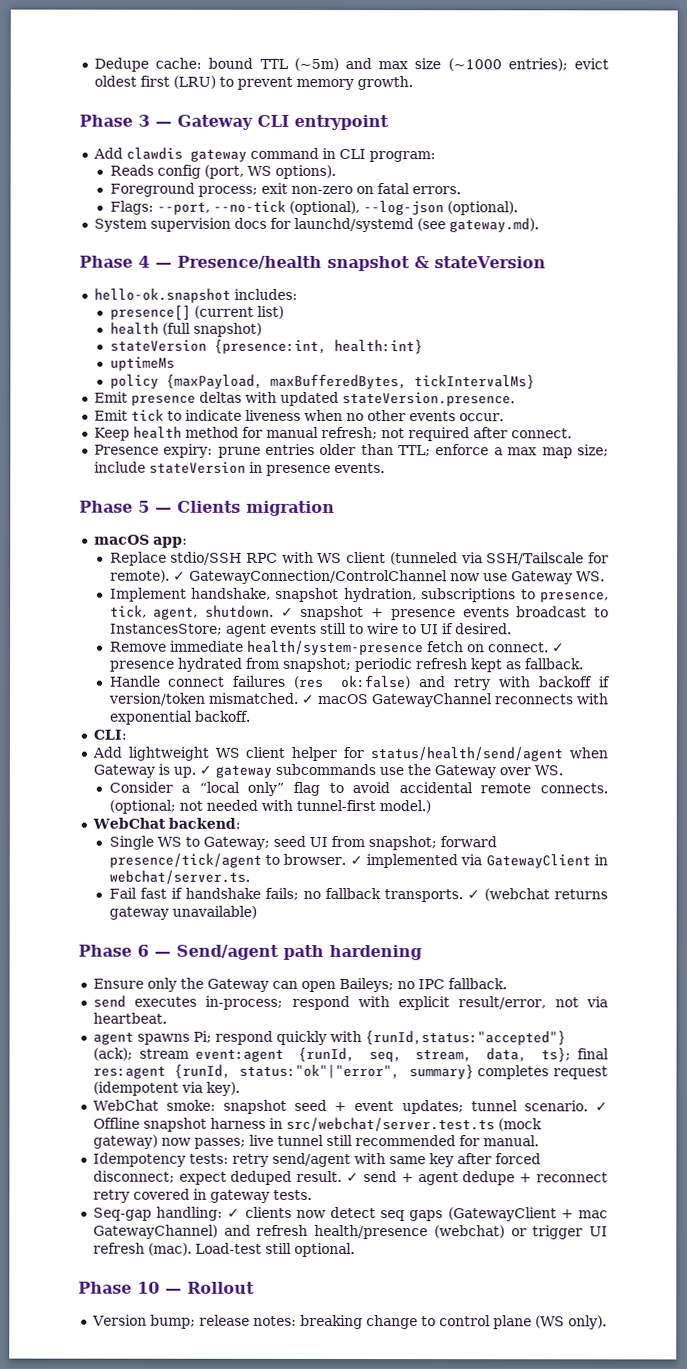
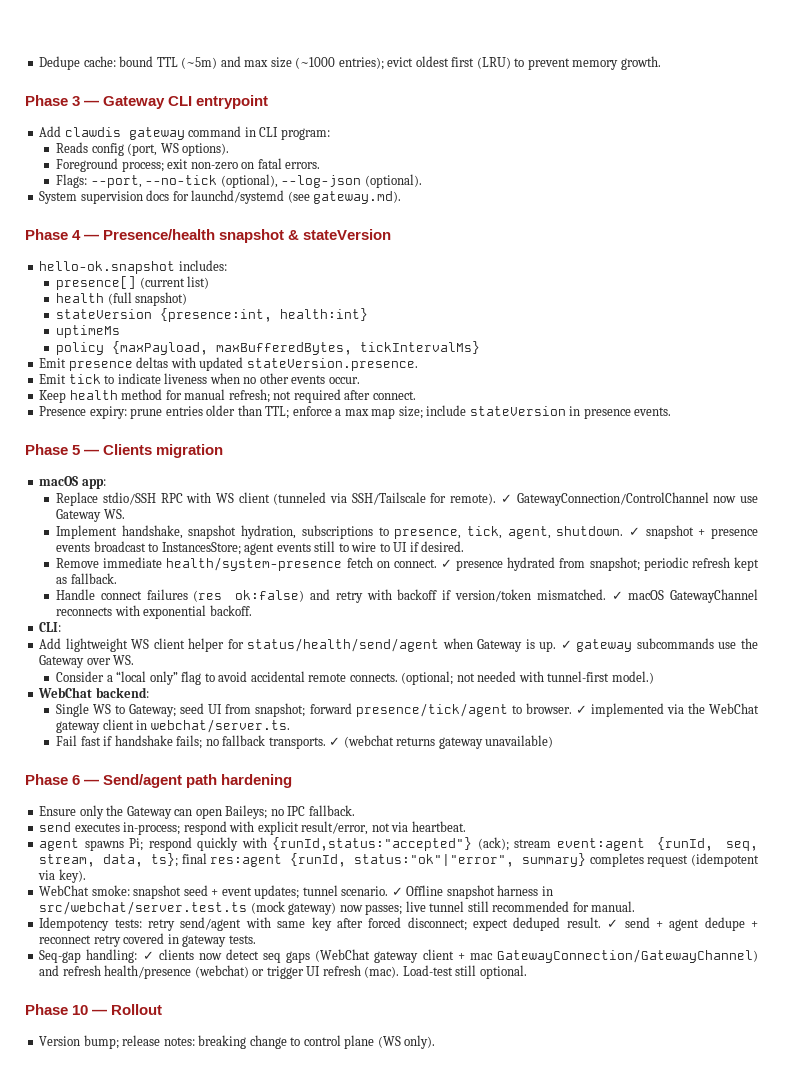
- ✓ implemented via GatewayClient in webchat/server.ts.
+ ✓ implemented via the WebChat gateway client in webchat/server.ts.
- Seq-gap handling: ✓ clients now detect seq gaps (GatewayClient + mac GatewayChannel) and refresh health/presence (webchat) or trigger UI refresh (mac).
+ Seq-gap handling: ✓ clients now detect seq gaps (WebChat gateway client + mac GatewayConnection/GatewayChannel) and refresh health/presence (webchat) or trigger UI refresh (mac).

